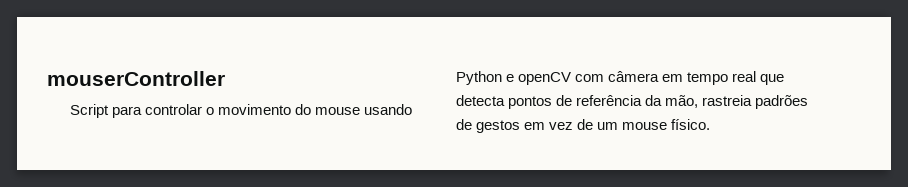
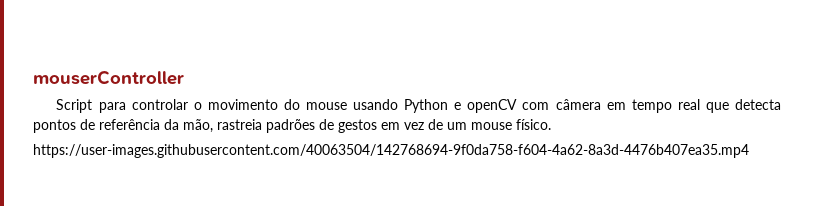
+ https://user-images.githubusercontent.com/40063504/142768694-9f0da758-f604-4a62-8a3d-4476b407ea35.mp4

